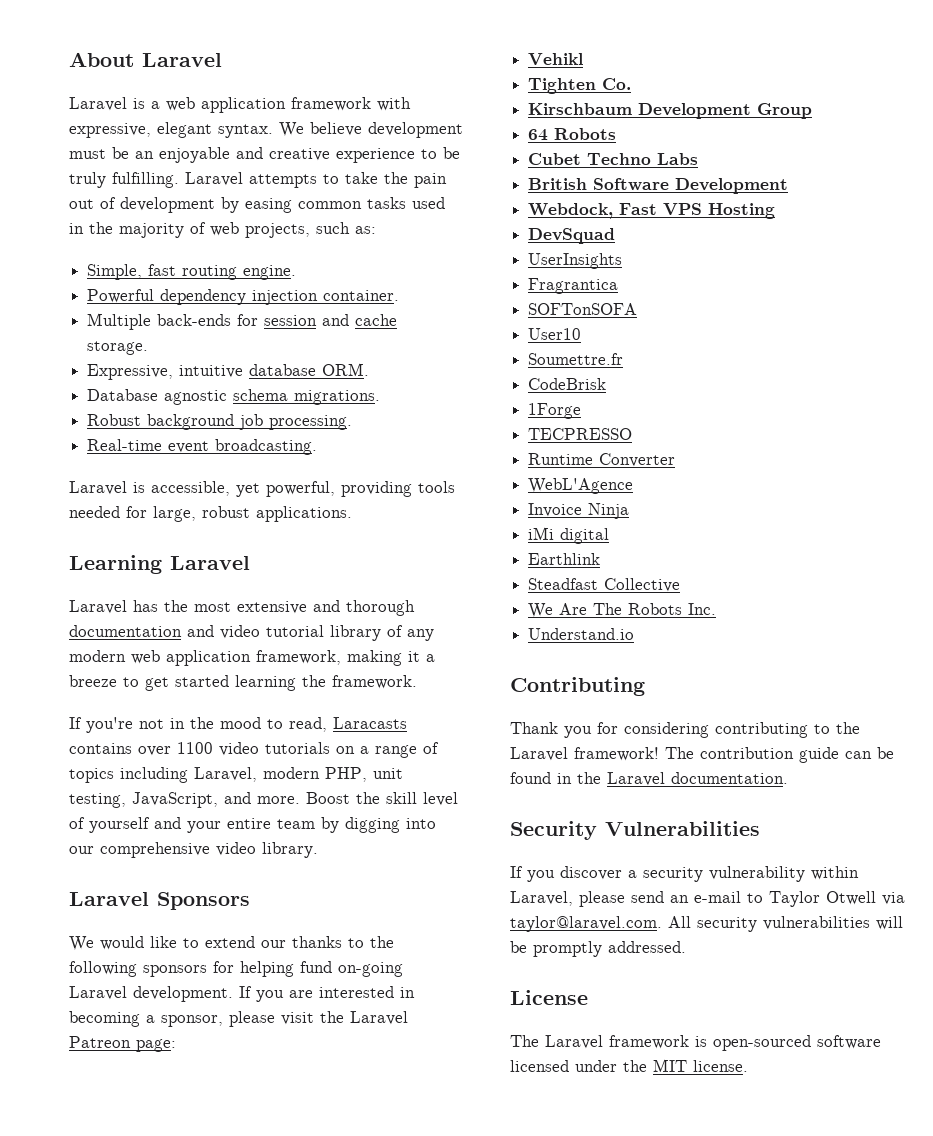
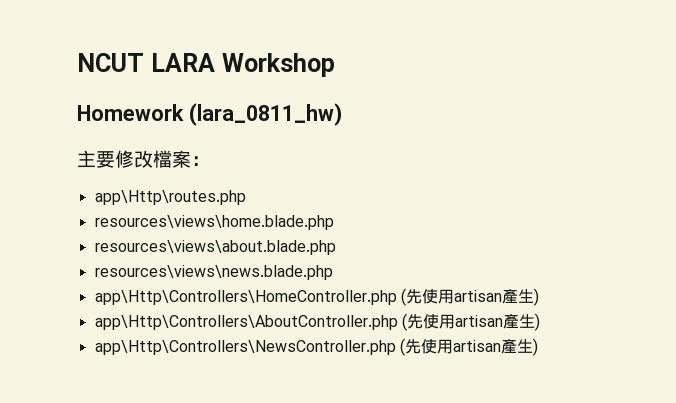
- About Laravel
- Laravel is a web application framework with expressive, elegant syntax. We believe development must be an enjoyable and creative experience to be truly fulfilling. Laravel attempts to take the pain out of development by easing common tasks used in the majority of web projects, such as:
- Simple, fast routing engine.
- Powerful dependency injection container.
- Multiple back-ends for session and cache storage.
- Expressive, intuitive database ORM.
- Database agnostic schema migrations.
- Robust background job processing.
- Real-time event broadcasting.
- Laravel is accessible, yet powerful, providing tools needed for large, robust applications.
- Learning Laravel
- Laravel has the most extensive and thorough documentation and video tutorial library of any modern web application framework, making it a breeze to get started learning the framework.
- If you're not in the mood to read, Laracasts contains over 1100 video tutorials on a range of topics including Laravel, modern PHP, unit testing, JavaScript, and more. Boost the skill level of yourself and your entire team by digging into our comprehensive video library.
- Laravel Sponsors
- We would like to extend our thanks to the following sponsors for helping fund on-going Laravel development. If you are interested in becoming a sponsor, please visit the Laravel Patreon page:
- Vehikl
- Tighten Co.
- Kirschbaum Development Group
- 64 Robots
- Cubet Techno Labs
- British Software Development
- Webdock, Fast VPS Hosting
- DevSquad
- UserInsights
- Fragrantica
- SOFTonSOFA
- User10
- Soumettre.fr
- CodeBrisk
- 1Forge
- TECPRESSO
- Runtime Converter
- WebL'Agence
- Invoice Ninja
- iMi digital
- Earthlink
- Steadfast Collective
- We Are The Robots Inc.
- Understand.io
- Contributing
- Thank you for considering contributing to the Laravel framework! The contribution guide can be found in the Laravel documentation.
- Security Vulnerabilities
- If you discover a security vulnerability within Laravel, please send an e-mail to Taylor Otwell via taylor@laravel.com. All security vulnerabilities will be promptly addressed.
- License
- The Laravel framework is open-sourced software licensed under the MIT license.
+ NCUT LARA Workshop
+ Homework (lara_0811_hw)
+ 主要修改檔案：
+ app\Http\routes.php
+ resources\views\home.blade.php
+ resources\views\about.blade.php
+ resources\views\news.blade.php
+ app\Http\Controllers\HomeController.php (先使用artisan產生)
+ app\Http\Controllers\AboutController.php (先使用artisan產生)
+ app\Http\Controllers\NewsController.php (先使用artisan產生)

